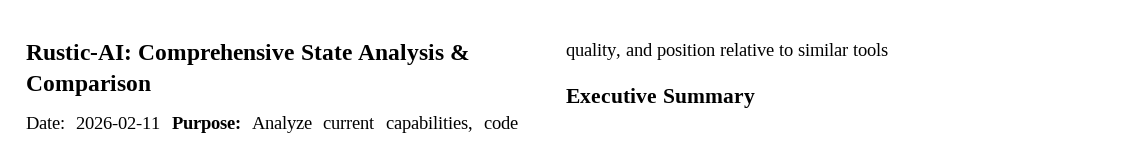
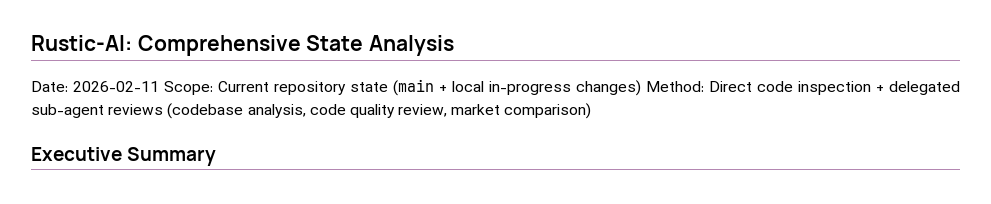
- Rustic-AI: Comprehensive State Analysis & Comparison
+ Rustic-AI: Comprehensive State Analysis
- Date: 2026-02-11 Purpose: Analyze current capabilities, code quality, and position relative to similar tools
+ Date: 2026-02-11 Scope: Current repository state (main + local in-progress changes) Method: Direct code inspection + delegated sub-agent reviews (codebase analysis, code quality review, market comparison)

